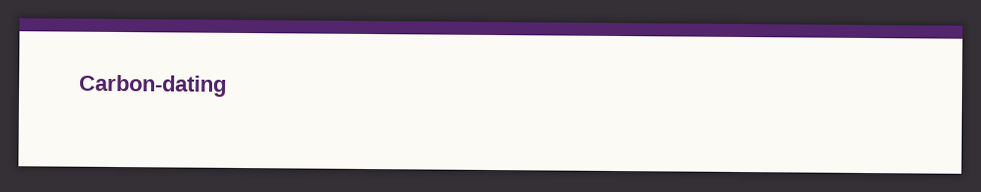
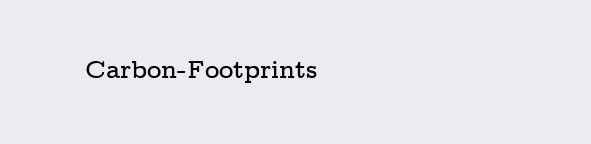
- Carbon-dating
+ Carbon-Footprints

